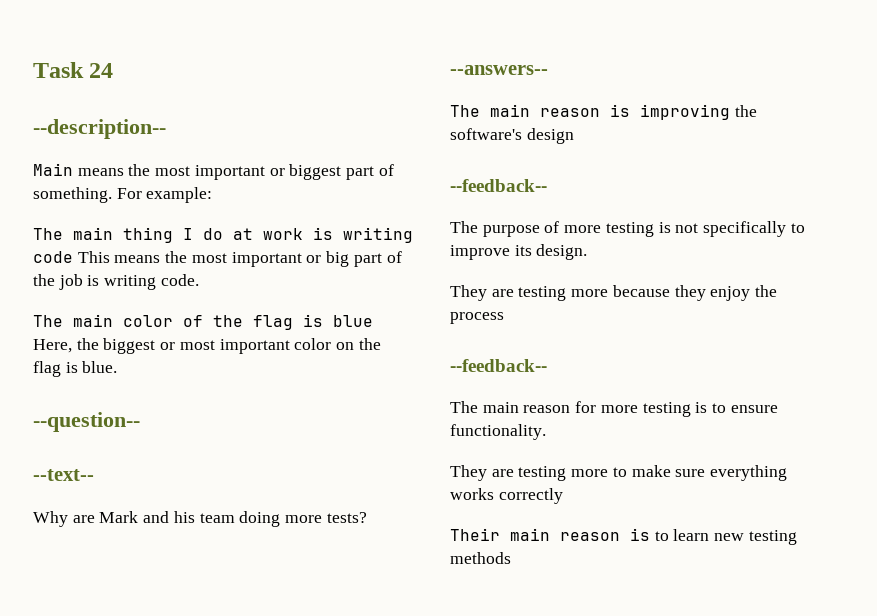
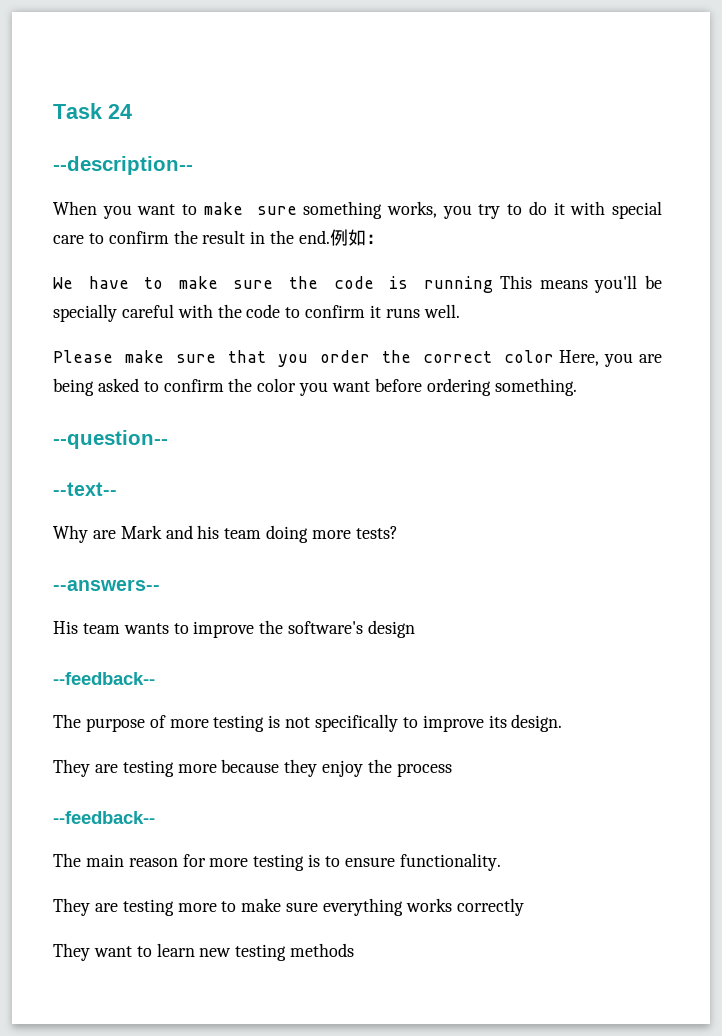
- Main means the most important or biggest part of something. For example:
- The main thing I do at work is writing code This means the most important or big part of the job is writing code.
- The main color of the flag is blue Here, the biggest or most important color on the flag is blue.
+ When you want to make sure something works, you try to do it with special care to confirm the result in the end.例如：
+ We have to make sure the code is running This means you'll be specially careful with the code to confirm it runs well.
+ Please make sure that you order the correct color Here, you are being asked to confirm the color you want before ordering something.
- The main reason is improving the software's design
+ His team wants to improve the software's design
- Their main reason is to learn new testing methods
+ They want to learn new testing methods

